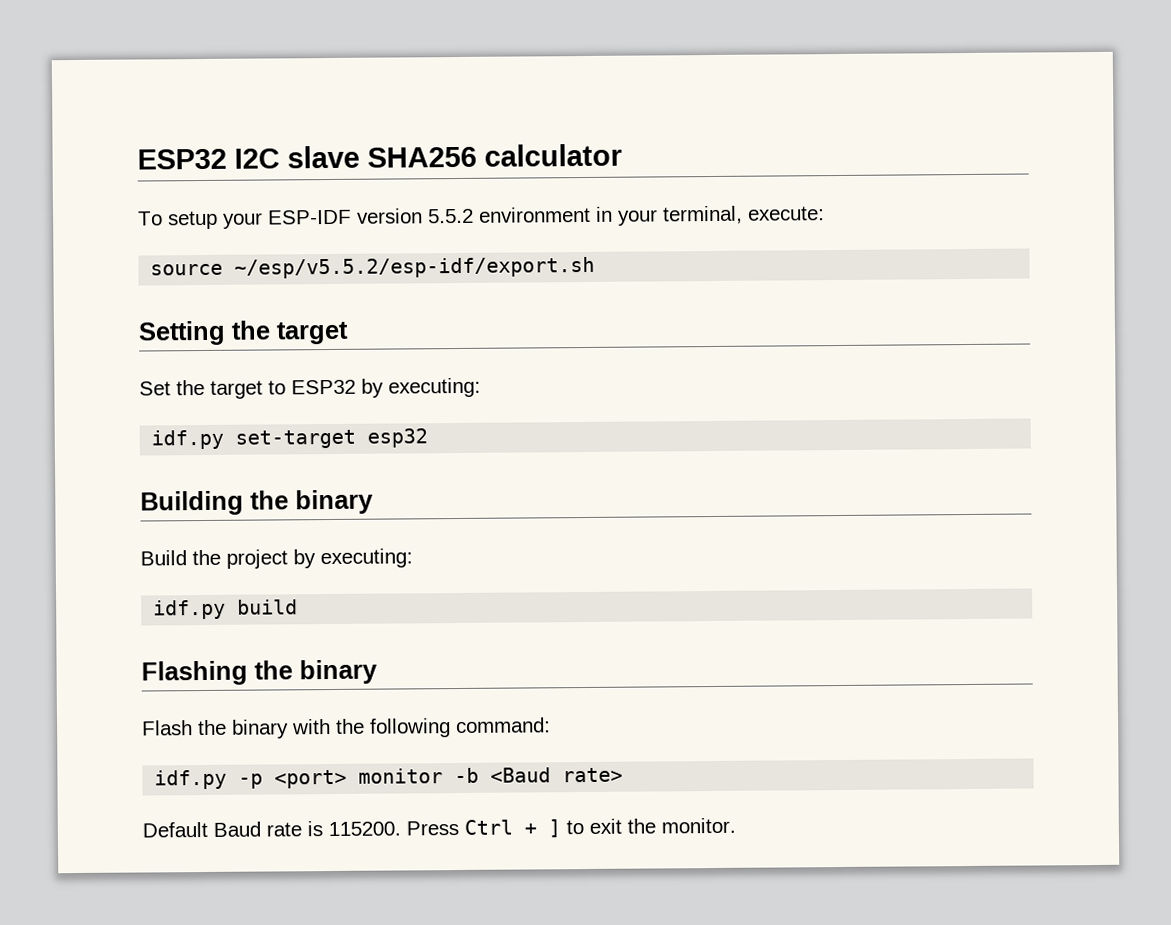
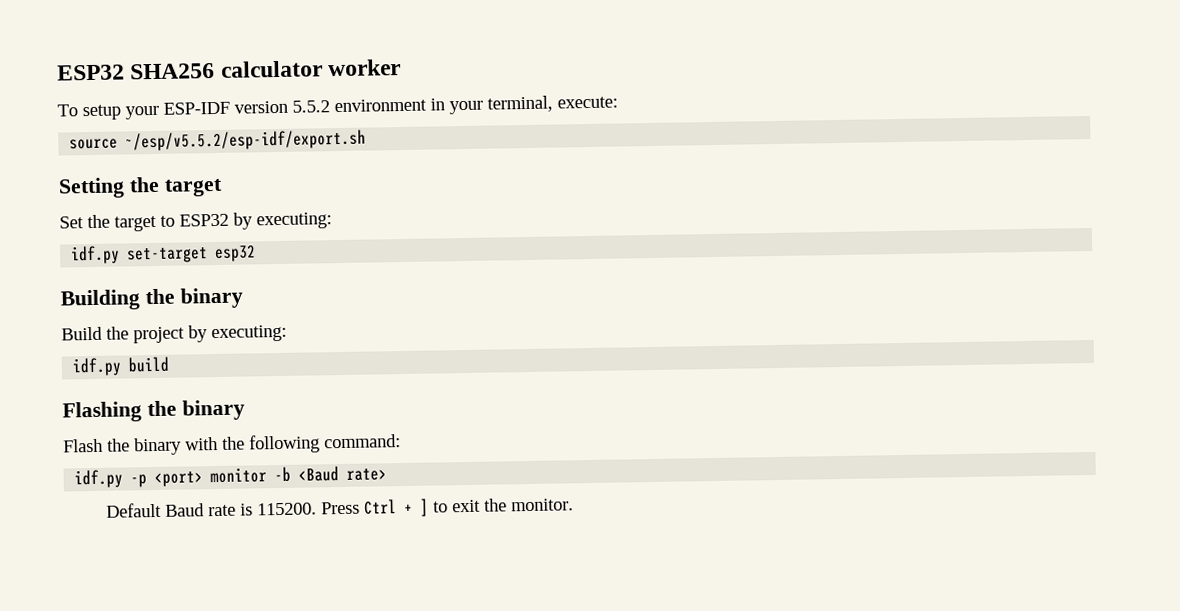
- ESP32 I2C slave SHA256 calculator
+ ESP32 SHA256 calculator worker

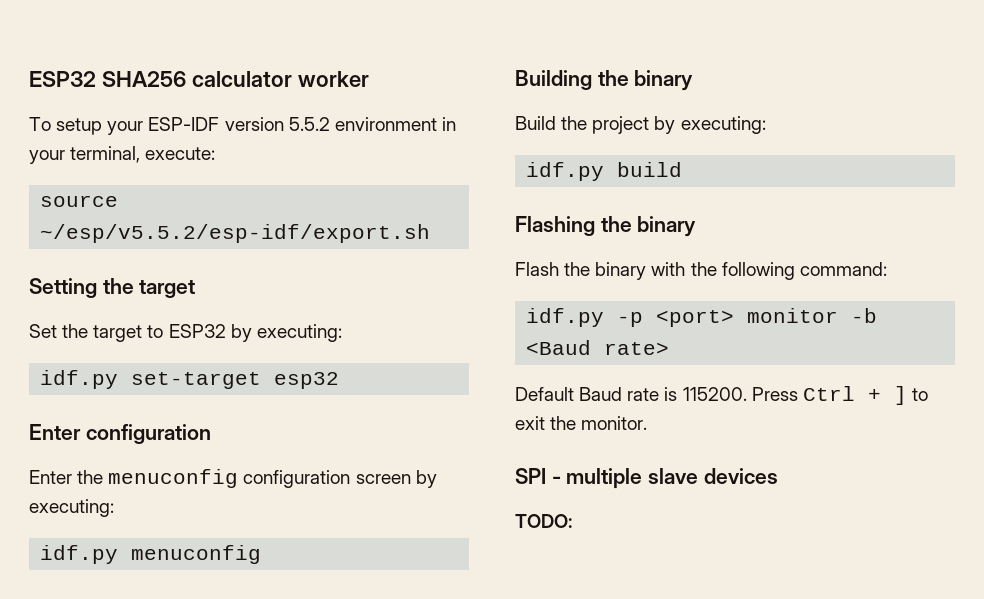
+ Enter configuration
+ Enter the menuconfig configuration screen by executing:
+ idf.py menuconfig
+ SPI - multiple slave devices
+ TODO:

